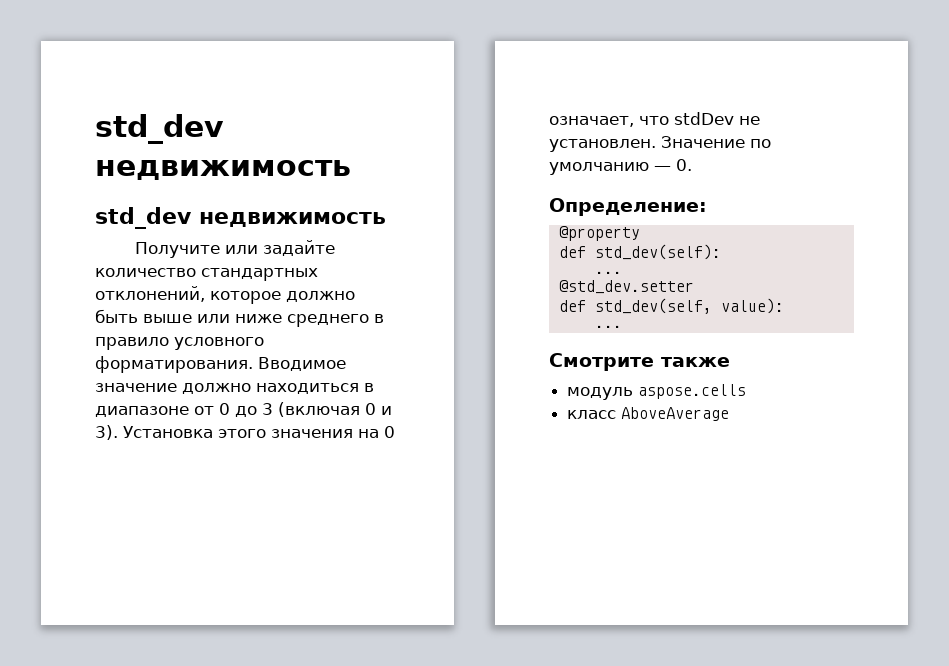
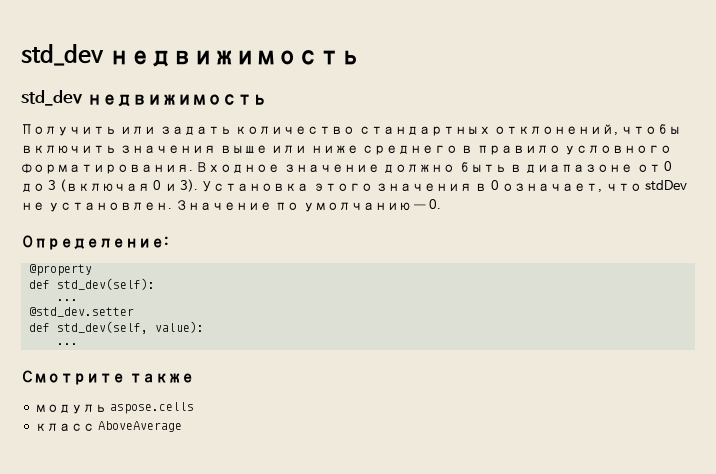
- Получите или задайте количество стандартных отклонений, которое должно быть выше или ниже среднего в правило условного форматирования.
+ Получить или задать количество стандартных отклонений, чтобы включить значения выше или ниже среднего в правило условного форматирования.
- Вводимое значение должно находиться в диапазоне от 0 до 3 (включая 0 и 3).
+ Входное значение должно быть в диапазоне от 0 до 3 (включая 0 и 3).
- Установка этого значения на 0 означает, что stdDev не установлен.
+ Установка этого значения в 0 означает, что stdDev не установлен.

